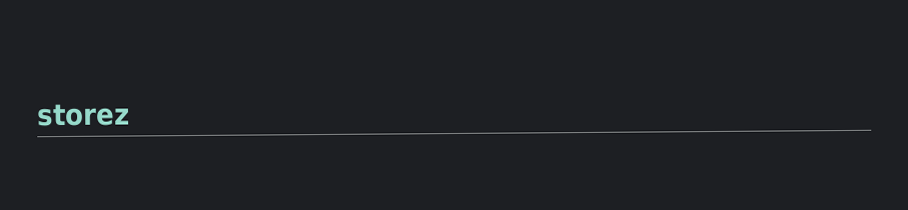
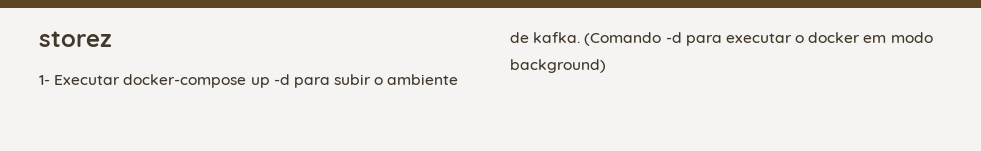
+ 1- Executar docker-compose up -d para subir o ambiente de kafka. (Comando -d para executar o docker em modo background)

